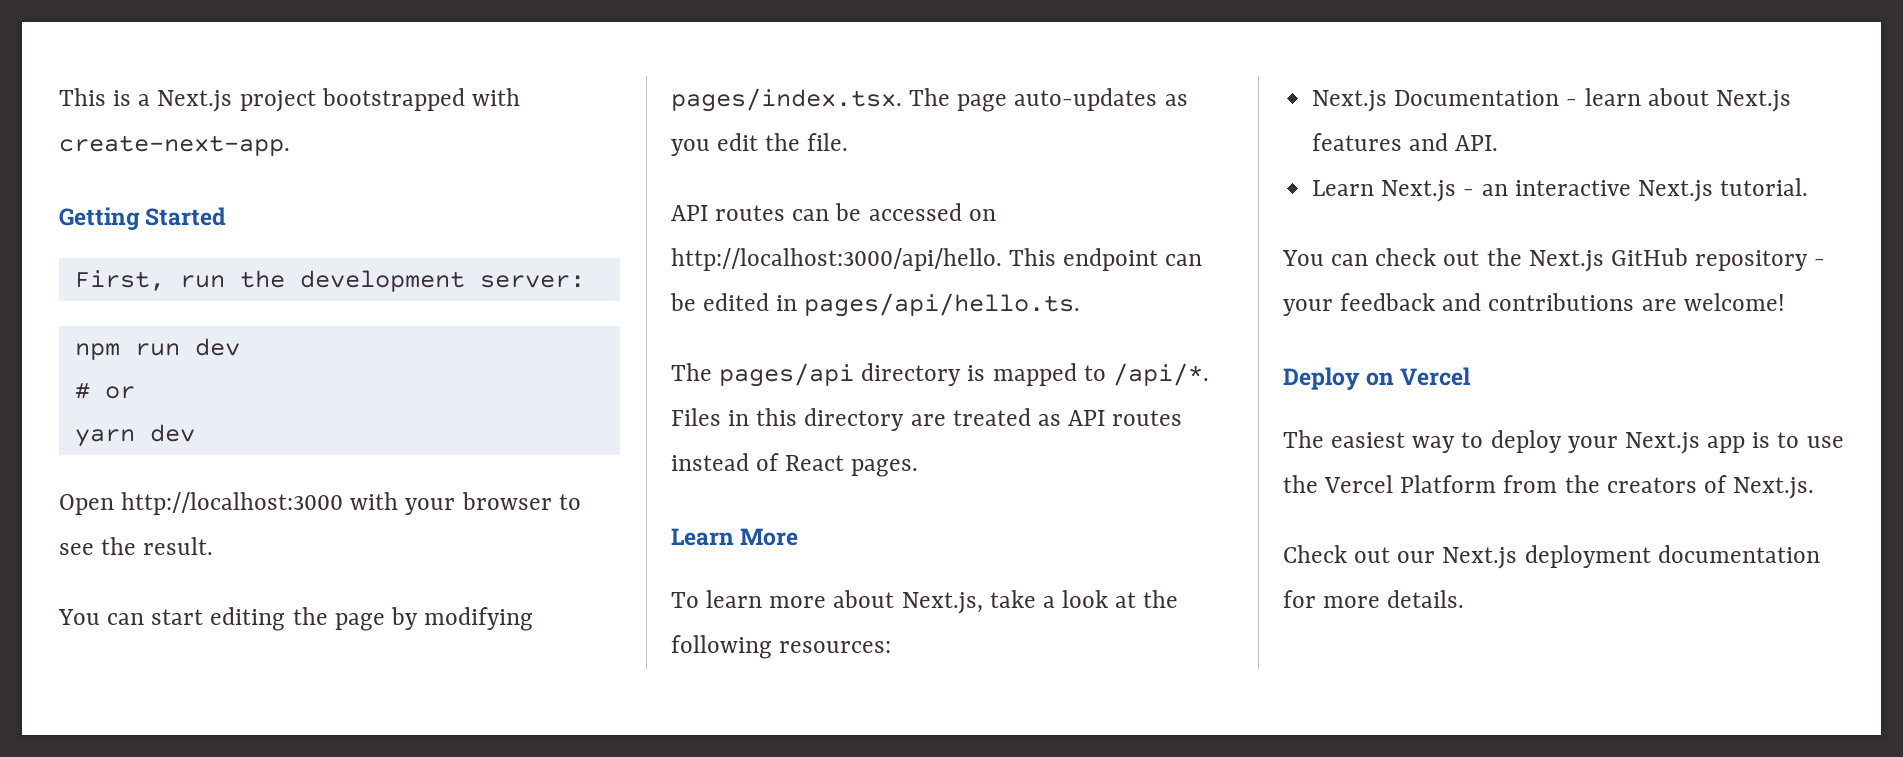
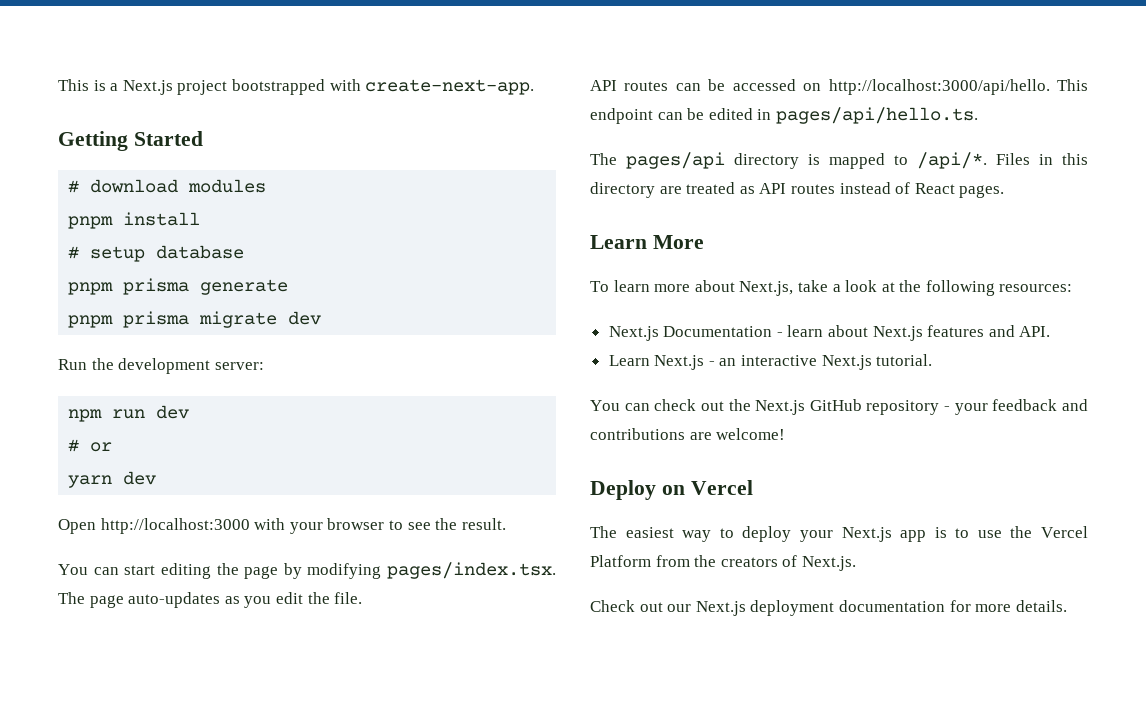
- First, run the development server:
+ # download modules
+ pnpm install
+ # setup database
+ pnpm prisma generate
+ pnpm prisma migrate dev
+ Run the development server:

